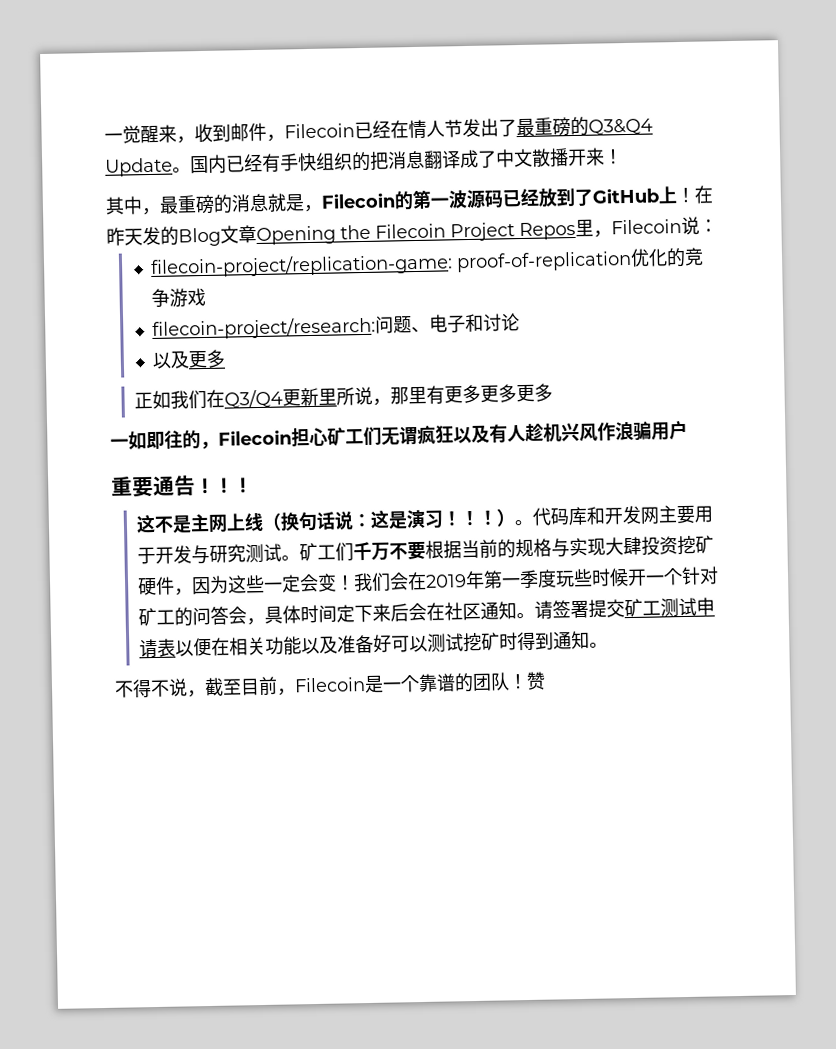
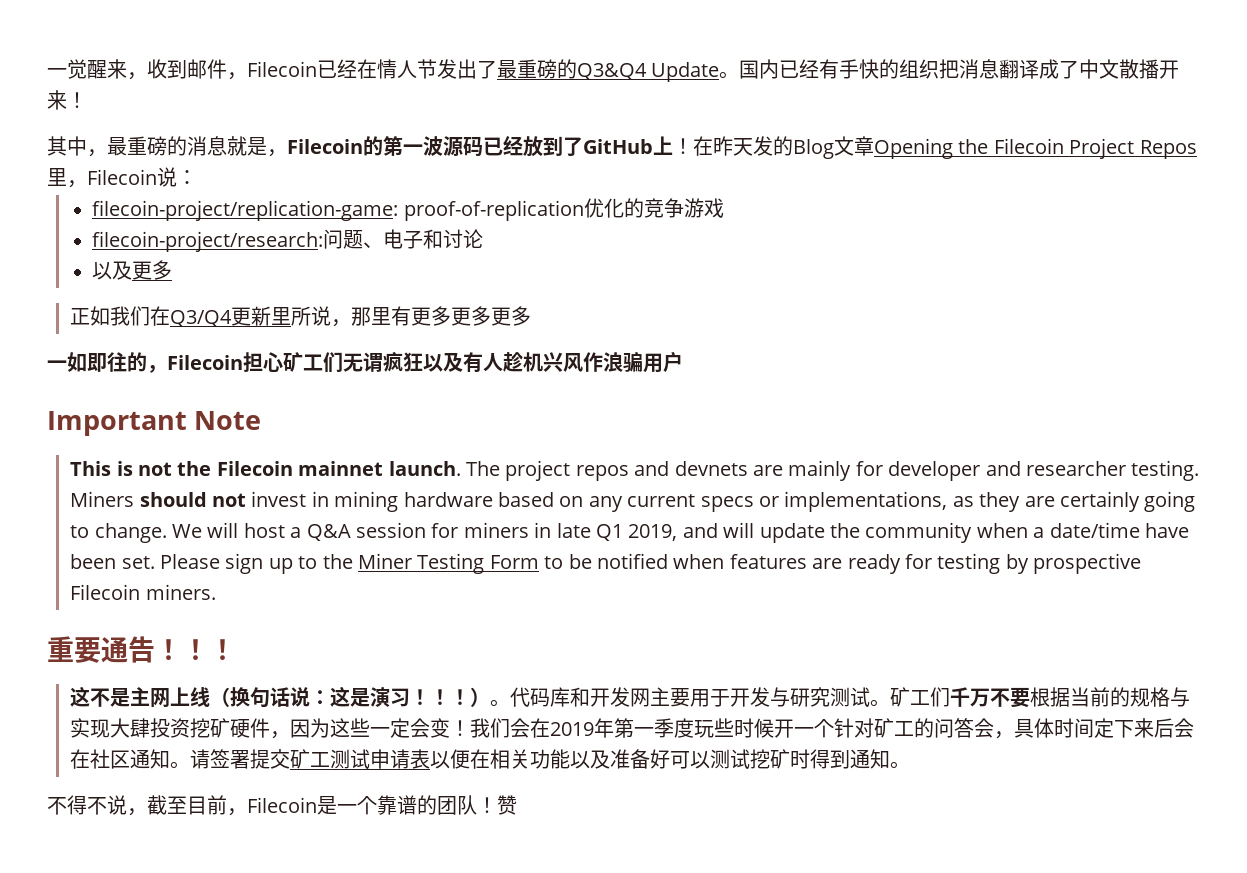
- 国内已经有手快组织的把消息翻译成了中文散播开来！
+ 国内已经有手快的组织把消息翻译成了中文散播开来！
+ Important Note
+ This is not the Filecoin mainnet launch. The project repos and devnets are mainly for developer and researcher testing. Miners should not invest in mining hardware based on any current specs or implementations, as they are certainly going to change. We will host a Q&A session for miners in late Q1 2019, and will update the community when a date/time have been set. Please sign up to the Miner Testing Form to be notified when features are ready for testing by prospective Filecoin miners.

